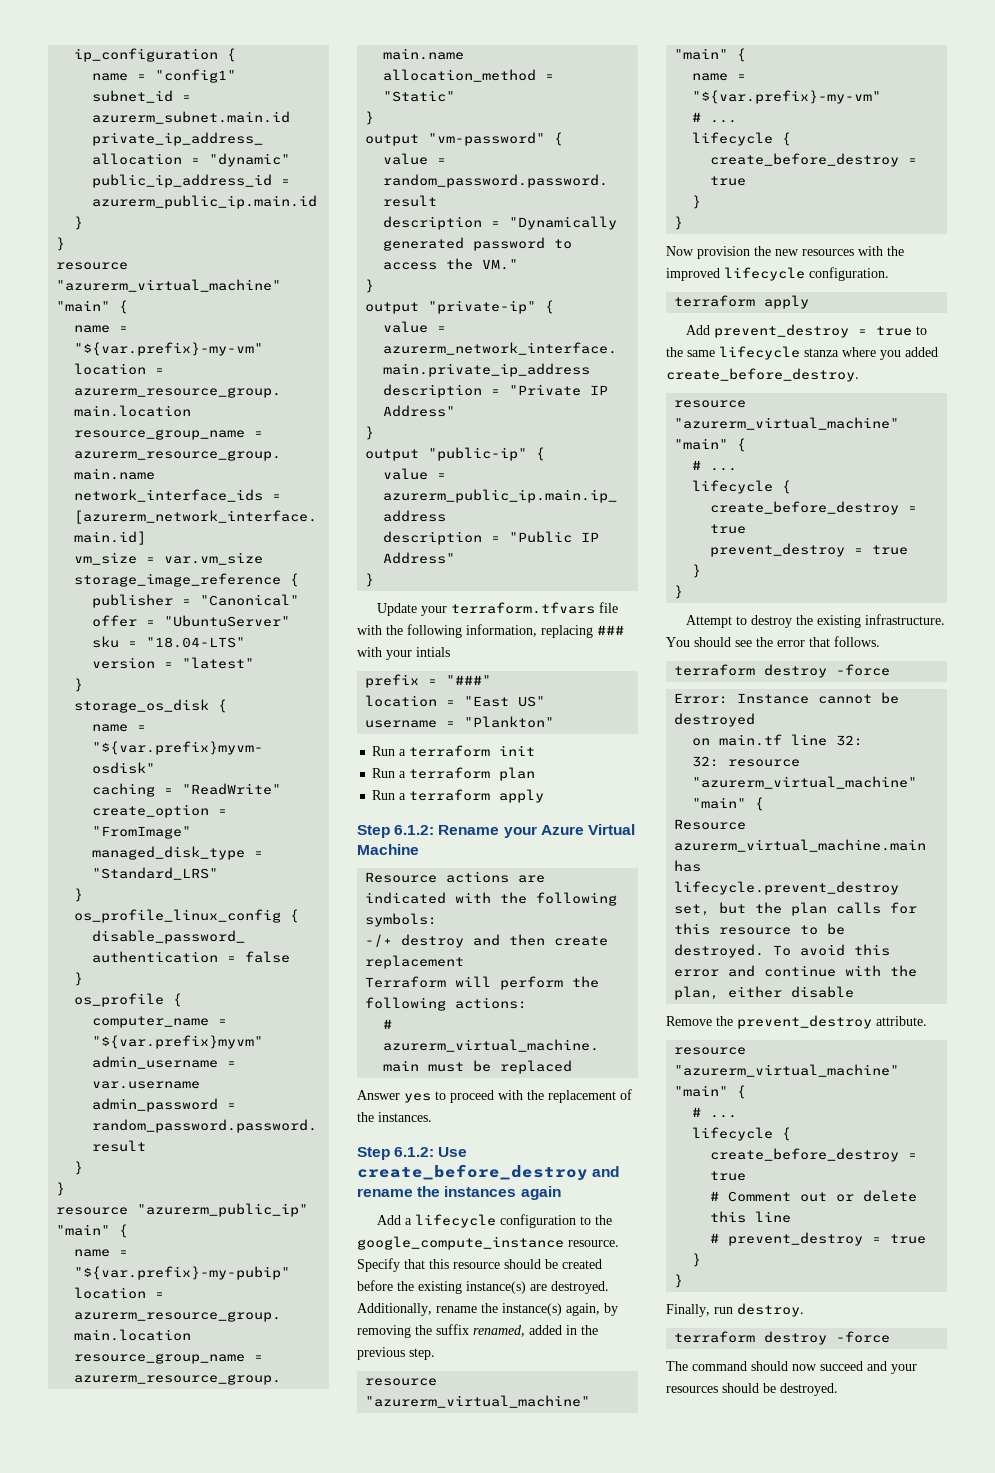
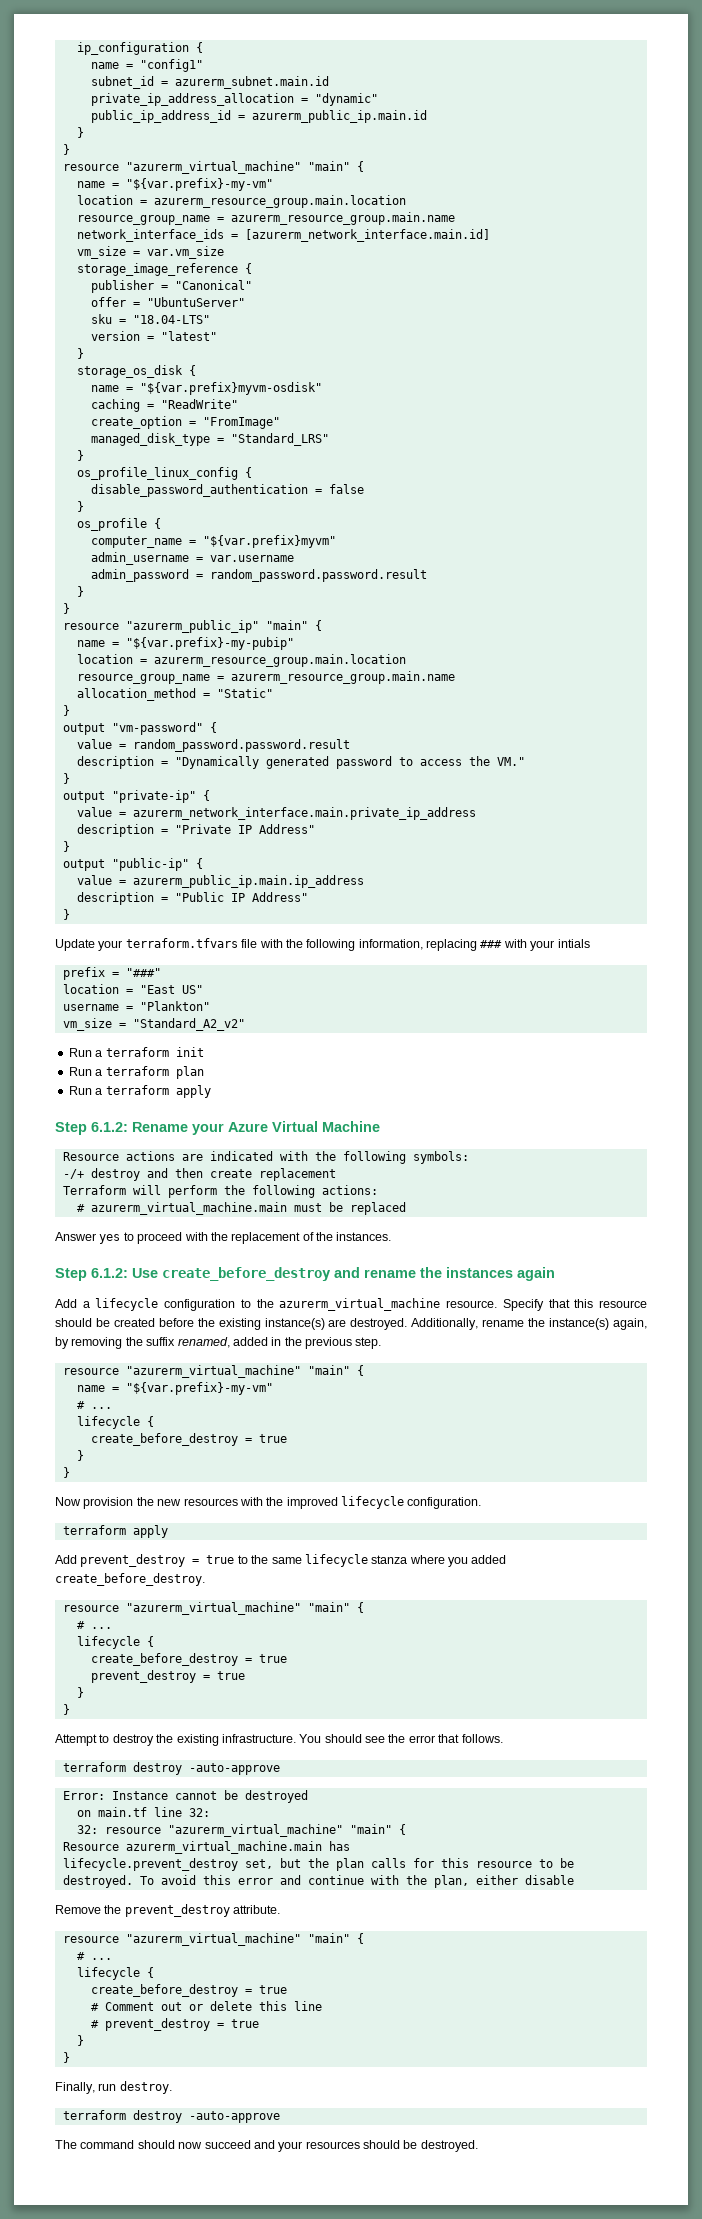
+ vm_size = "Standard_A2_v2"
- Add a lifecycle configuration to the google_compute_instance resource.
+ Add a lifecycle configuration to the azurerm_virtual_machine resource.
  You should see the error that follows.
- terraform destroy -force
+ terraform destroy -auto-approve
  Finally, run destroy.
- terraform destroy -force
+ terraform destroy -auto-approve

